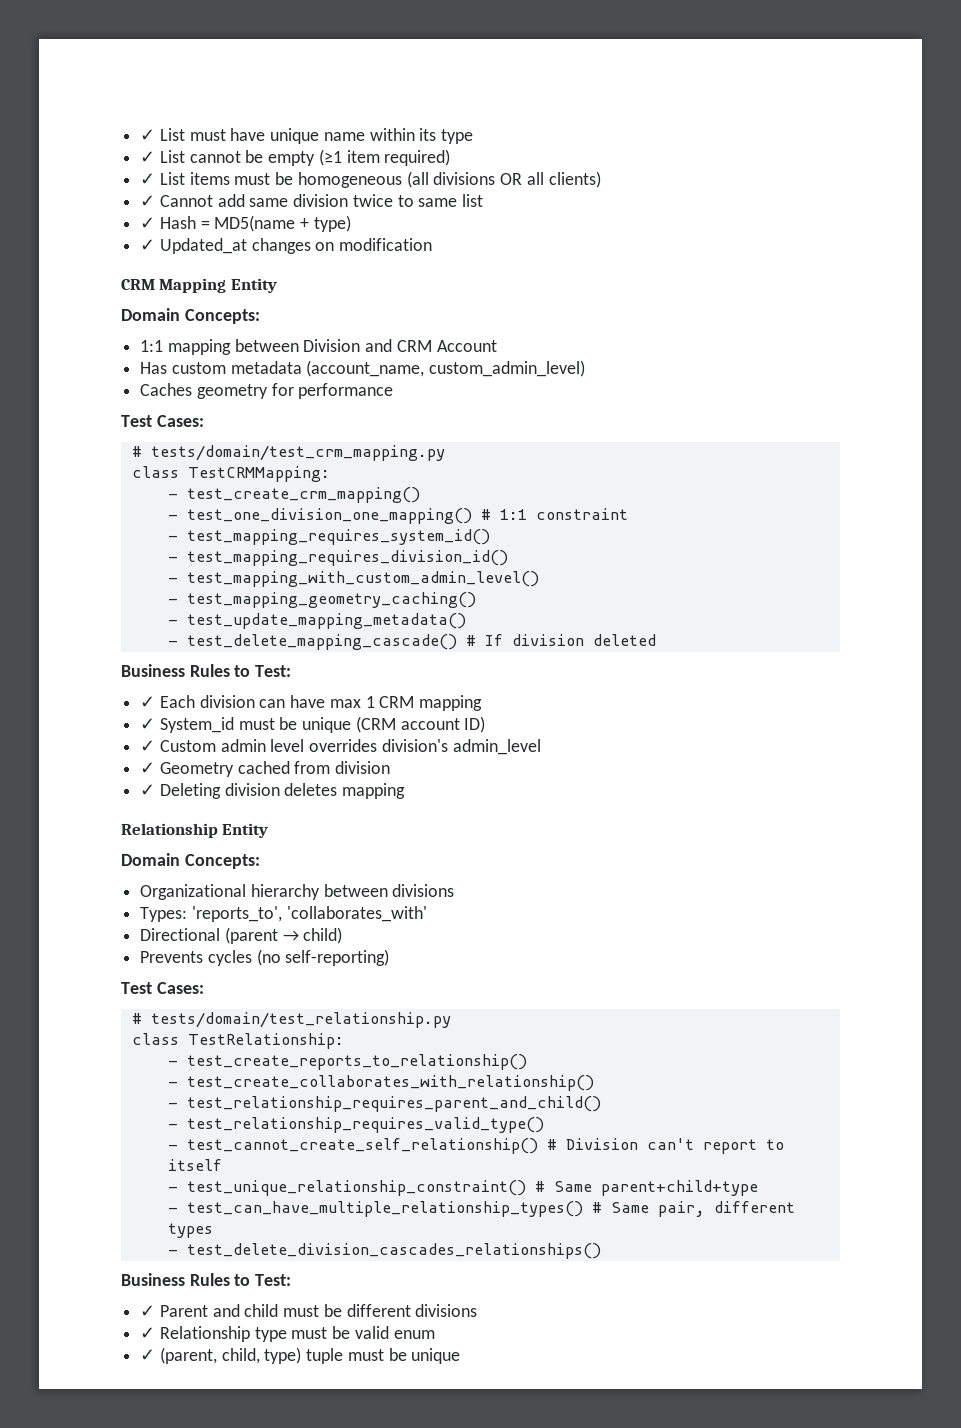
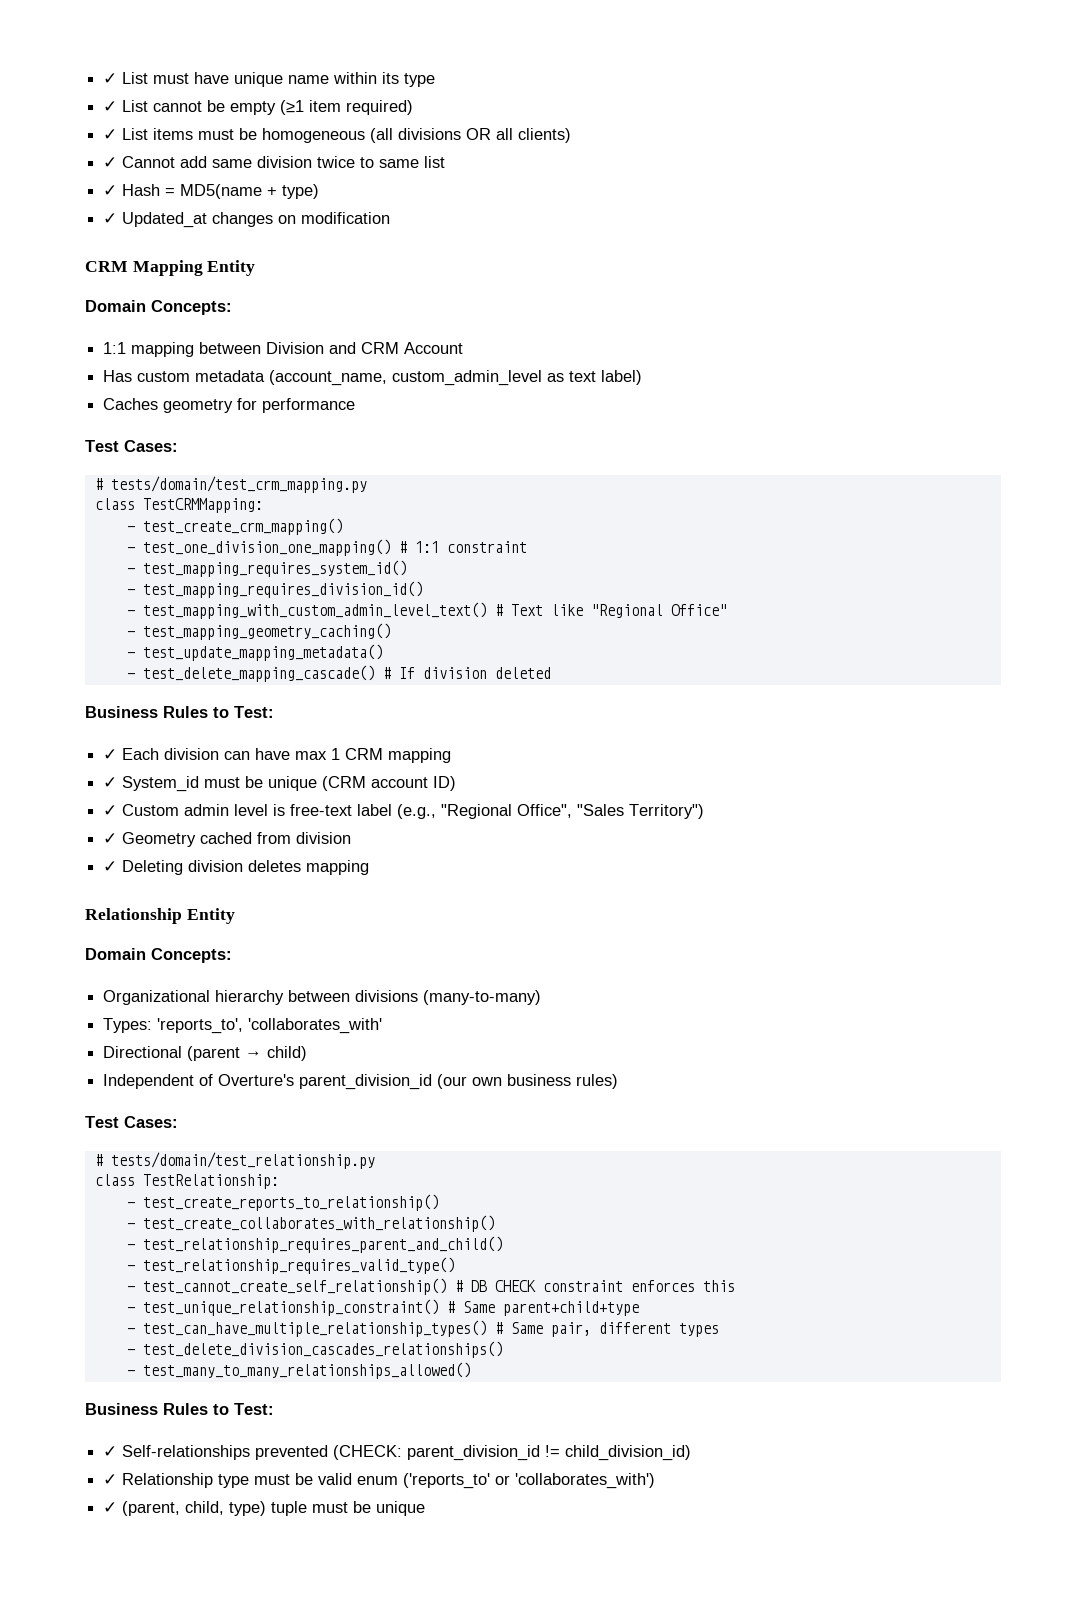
- Has custom metadata (account_name, custom_admin_level)
+ Has custom metadata (account_name, custom_admin_level as text label)
- - test_mapping_with_custom_admin_level()
+ - test_mapping_with_custom_admin_level_text() # Text like "Regional Office"
- ✓ Custom admin level overrides division's admin_level
+ ✓ Custom admin level is free-text label (e.g., "Regional Office", "Sales Territory")
- Organizational hierarchy between divisions
+ Organizational hierarchy between divisions (many-to-many)
- Prevents cycles (no self-reporting)
+ Independent of Overture's parent_division_id (our own business rules)
- - test_cannot_create_self_relationship() # Division can't report to itself
+ - test_cannot_create_self_relationship() # DB CHECK constraint enforces this
  - test_delete_division_cascades_relationships()
+ - test_many_to_many_relationships_allowed()
  Business Rules to Test:
- ✓ Parent and child must be different divisions
+ ✓ Self-relationships prevented (CHECK: parent_division_id != child_division_id)
- ✓ Relationship type must be valid enum
+ ✓ Relationship type must be valid enum ('reports_to' or 'collaborates_with')

